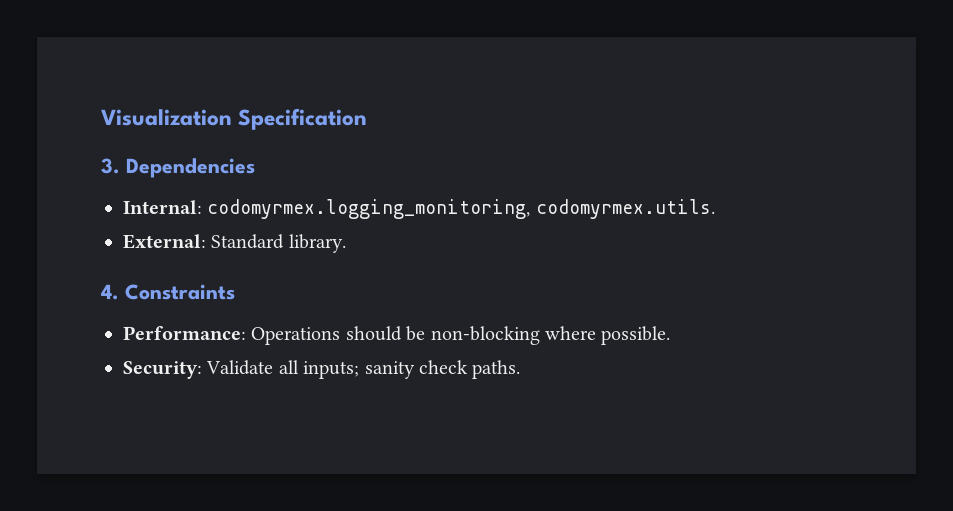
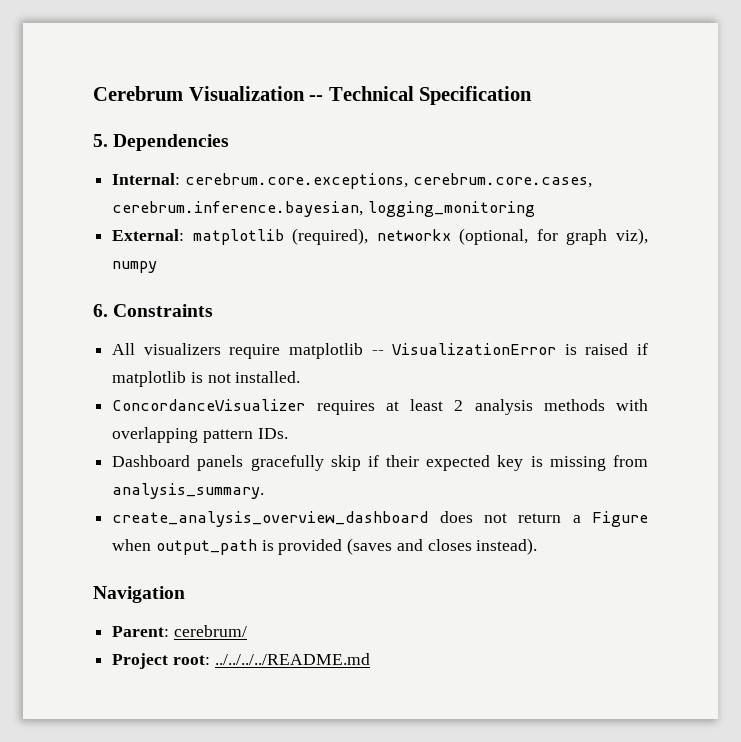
- Visualization Specification
+ Cerebrum Visualization -- Technical Specification
- 3. Dependencies
+ 5. Dependencies
- Internal: codomyrmex.logging_monitoring, codomyrmex.utils.
- External: Standard library.
- 4. Constraints
- Performance: Operations should be non-blocking where possible.
- Security: Validate all inputs; sanity check paths.
+ Internal: cerebrum.core.exceptions, cerebrum.core.cases, cerebrum.inference.bayesian, logging_monitoring
+ External: matplotlib (required), networkx (optional, for graph viz), numpy
+ 6. Constraints
+ All visualizers require matplotlib -- VisualizationError is raised if matplotlib is not installed.
+ ConcordanceVisualizer requires at least 2 analysis methods with overlapping pattern IDs.
+ Dashboard panels gracefully skip if their expected key is missing from analysis_summary.
+ create_analysis_overview_dashboard does not return a Figure when output_path is provided (saves and closes instead).
+ Navigation
+ Parent: cerebrum/
+ Project root: ../../../../README.md

